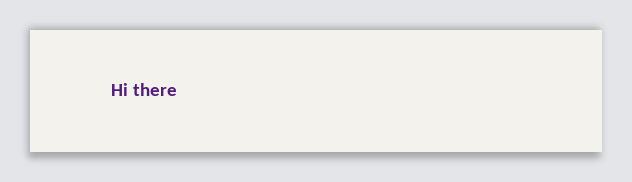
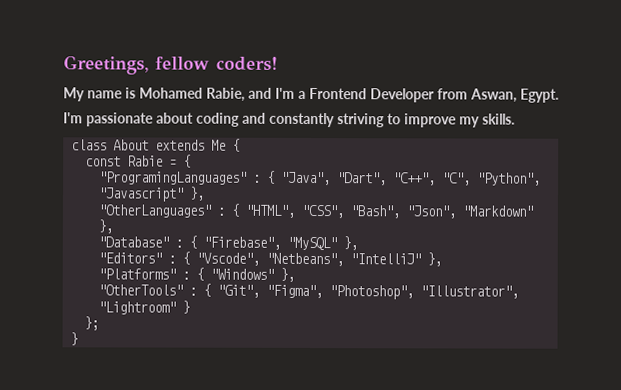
- Hi there
+ Greetings, fellow coders!
+ My name is Mohamed Rabie, and I'm a Frontend Developer from Aswan, Egypt.
+ I'm passionate about coding and constantly striving to improve my skills.
+ class About extends Me {
+ const Rabie = {
+ "ProgramingLanguages" : { "Java", "Dart", "C++", "C", "Python", "Javascript" },
+ "OtherLanguages" : { "HTML", "CSS", "Bash", "Json", "Markdown" },
+ "Database" : { "Firebase", "MySQL" },
+ "Editors" : { "Vscode", "Netbeans", "IntelliJ" },
+ "Platforms" : { "Windows" },
+ "OtherTools" : { "Git", "Figma", "Photoshop", "Illustrator", "Lightroom" }
+ };
+ }

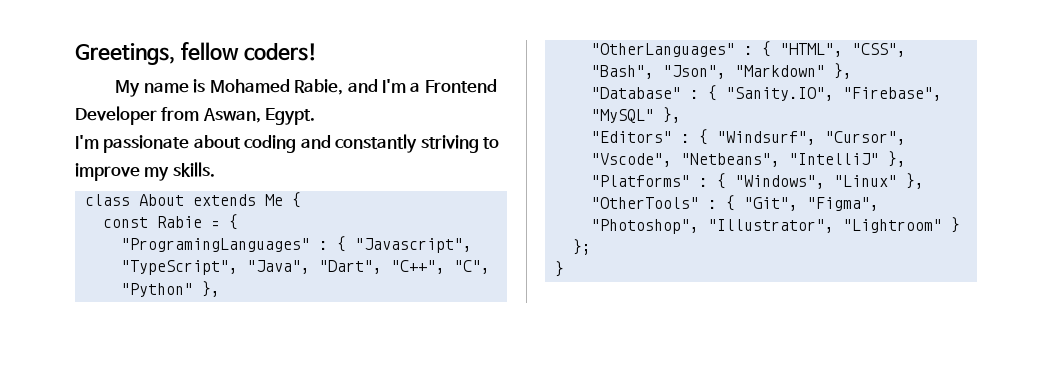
- "ProgramingLanguages" : { "Java", "Dart", "C++", "C", "Python", "Javascript" },
+ "ProgramingLanguages" : { "Javascript", "TypeScript", "Java", "Dart", "C++", "C", "Python" },
- "Database" : { "Firebase", "MySQL" },
+ "Database" : { "Sanity.IO", "Firebase", "MySQL" },
- "Editors" : { "Vscode", "Netbeans", "IntelliJ" },
+ "Editors" : { "Windsurf", "Cursor", "Vscode", "Netbeans", "IntelliJ" },
- "Platforms" : { "Windows" },
+ "Platforms" : { "Windows", "Linux" },

